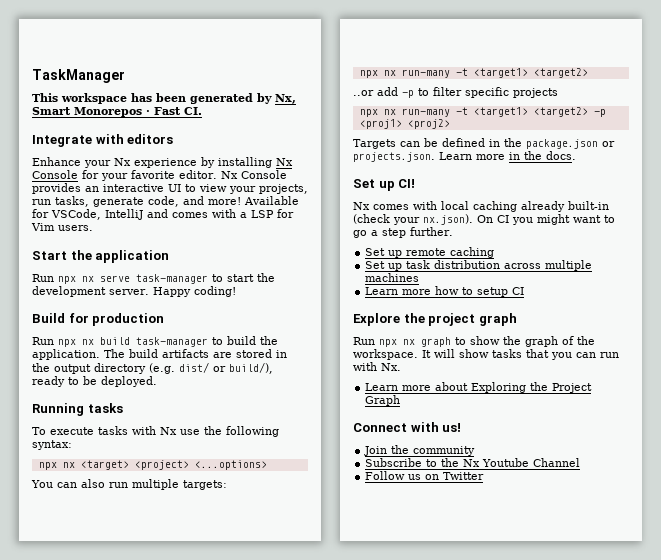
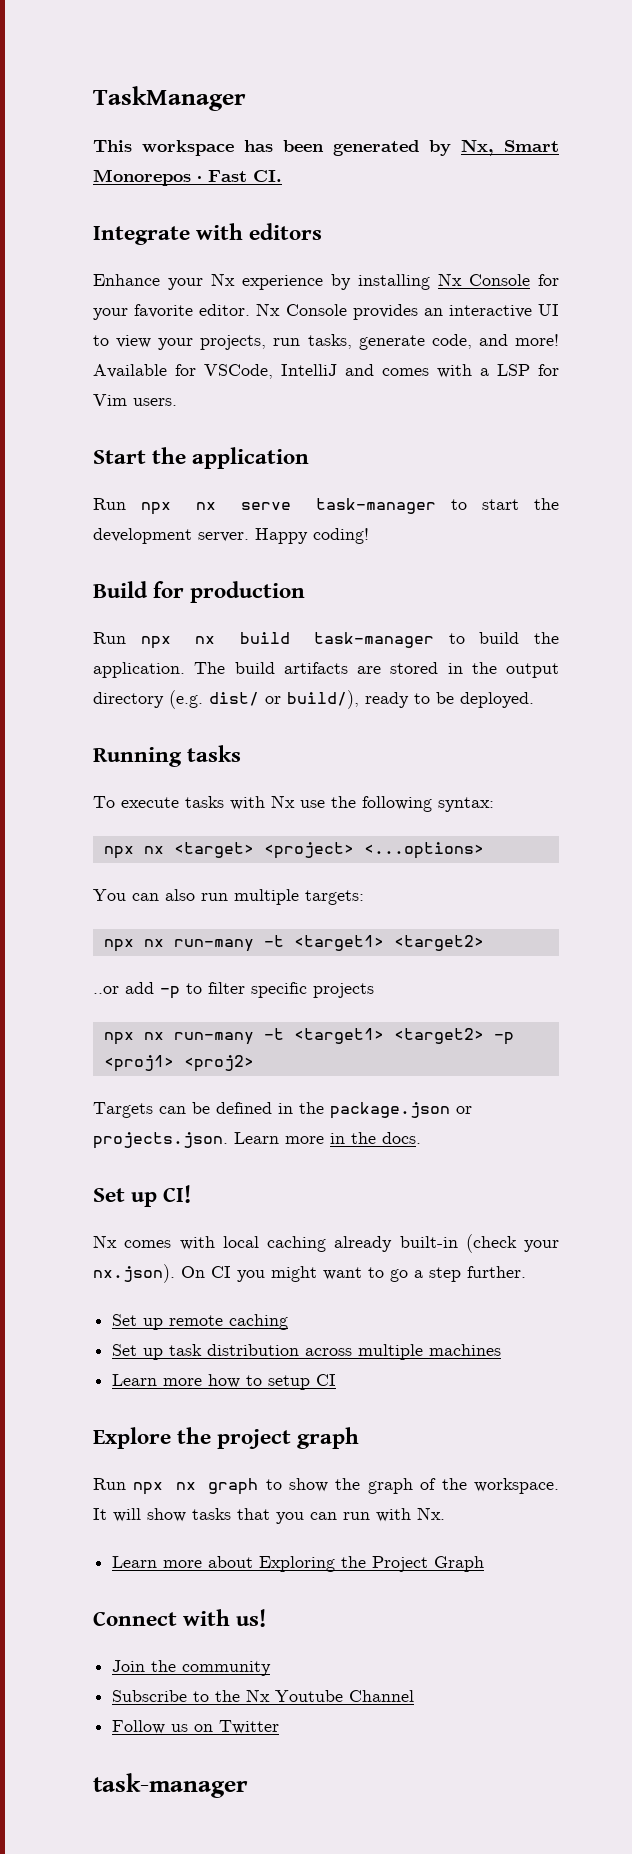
  Follow us on Twitter
+ task-manager

